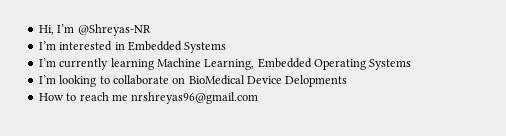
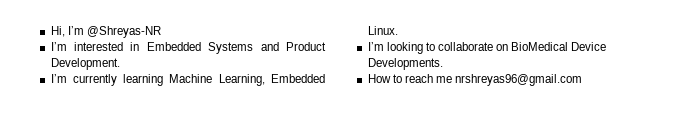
- I’m interested in Embedded Systems
+ I’m interested in Embedded Systems and Product Development.
- I’m currently learning Machine Learning, Embedded Operating Systems
+ I’m currently learning Machine Learning, Embedded Linux.
- I’m looking to collaborate on BioMedical Device Delopments
+ I’m looking to collaborate on BioMedical Device Developments.

